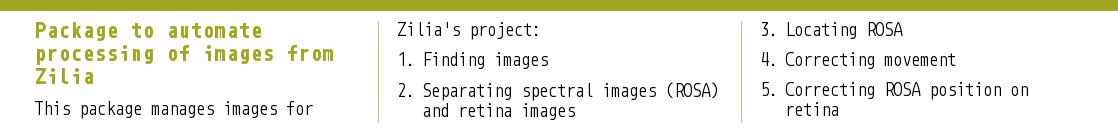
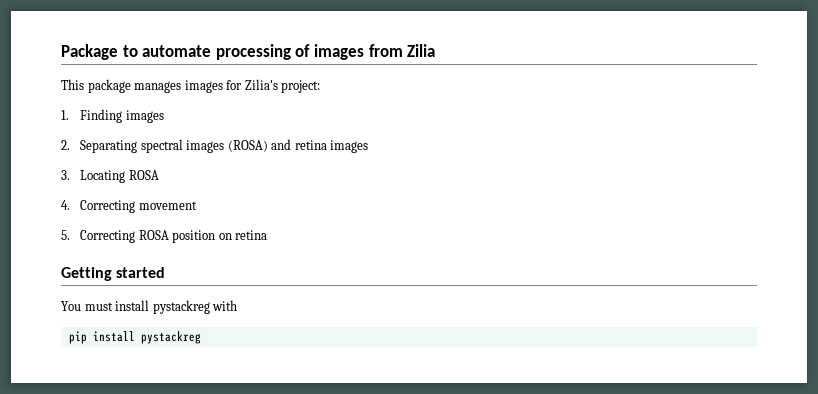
+ Getting started
+ You must install pystackreg with
+ pip install pystackreg

